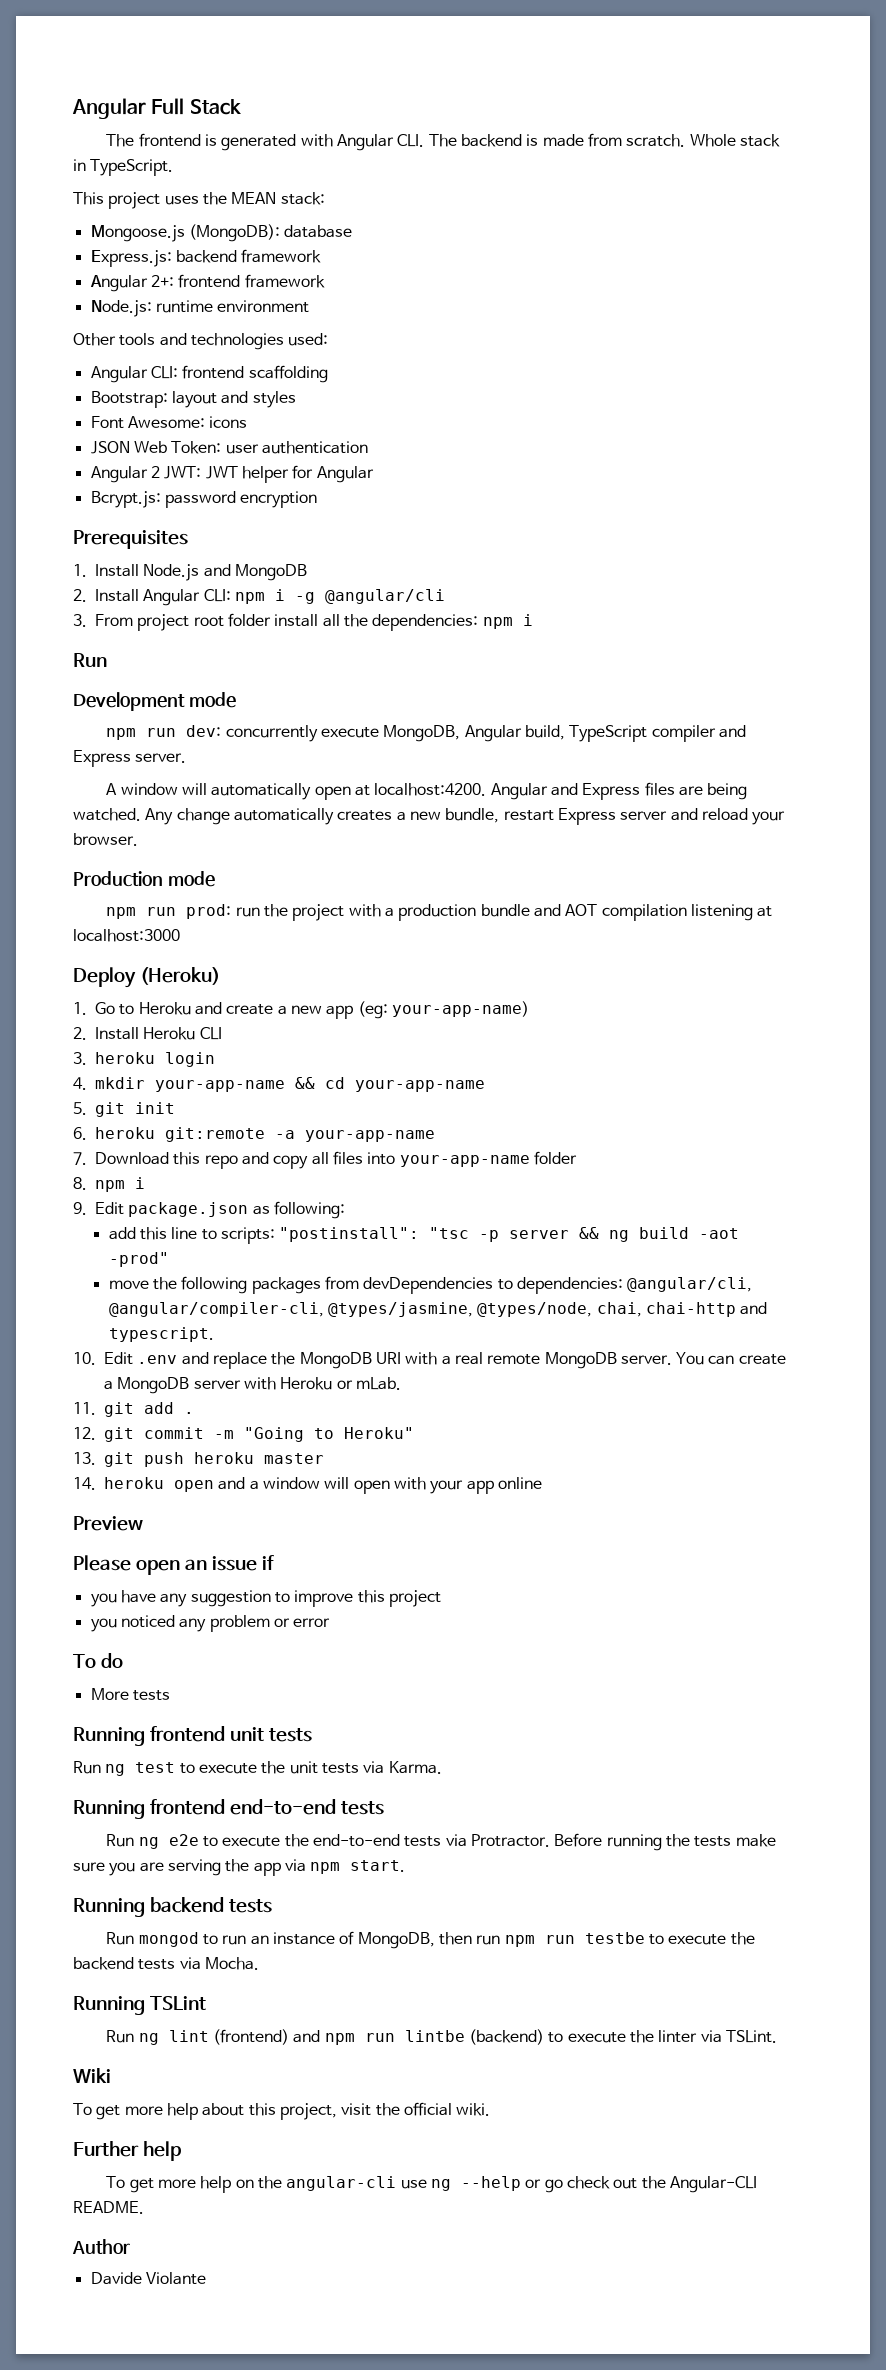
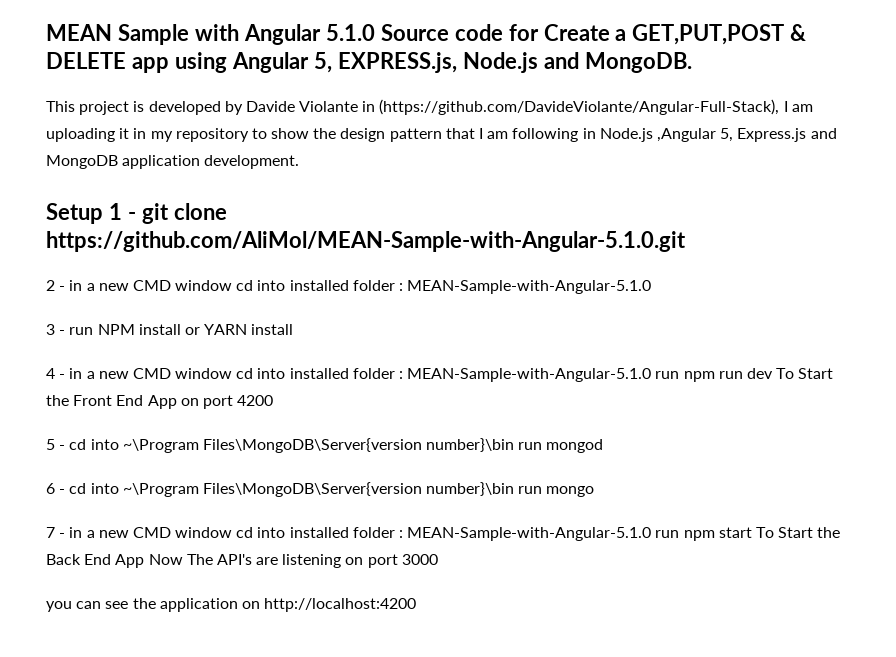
- Angular Full Stack
- The frontend is generated with Angular CLI. The backend is made from scratch. Whole stack in TypeScript.
- This project uses the MEAN stack:
- Mongoose.js (MongoDB): database
- Express.js: backend framework
- Angular 2+: frontend framework
- Node.js: runtime environment
- Other tools and technologies used:
- Angular CLI: frontend scaffolding
- Bootstrap: layout and styles
- Font Awesome: icons
- JSON Web Token: user authentication
- Angular 2 JWT: JWT helper for Angular
- Bcrypt.js: password encryption
- Prerequisites
- 1. Install Node.js and MongoDB
- 2. Install Angular CLI: npm i -g @angular/cli
- 3. From project root folder install all the dependencies: npm i
- Run
- Development mode
- npm run dev: concurrently execute MongoDB, Angular build, TypeScript compiler and Express server.
- A window will automatically open at localhost:4200. Angular and Express files are being watched. Any change automatically creates a new bundle, restart Express server and reload your browser.
- Production mode
- npm run prod: run the project with a production bundle and AOT compilation listening at localhost:3000
- Deploy (Heroku)
- 1. Go to Heroku and create a new app (eg: your-app-name)
- 2. Install Heroku CLI
- 3. heroku login
- 4. mkdir your-app-name && cd your-app-name
- 5. git init
- 6. heroku git:remote -a your-app-name
- 7. Download this repo and copy all files into your-app-name folder
- 8. npm i
- 9. Edit package.json as following:
- add this line to scripts: "postinstall": "tsc -p server && ng build -aot -prod"
- move the following packages from devDependencies to dependencies: @angular/cli, @angular/compiler-cli, @types/jasmine, @types/node, chai, chai-http and typescript.
- 10. Edit .env and replace the MongoDB URI with a real remote MongoDB server. You can create a MongoDB server with Heroku or mLab.
- 11. git add .
- 12. git commit -m "Going to Heroku"
- 13. git push heroku master
- 14. heroku open and a window will open with your app online
- Preview
- Please open an issue if
- you have any suggestion to improve this project
- you noticed any problem or error
- To do
- More tests
- Running frontend unit tests
- Run ng test to execute the unit tests via Karma.
- Running frontend end-to-end tests
- Run ng e2e to execute the end-to-end tests via Protractor. Before running the tests make sure you are serving the app via npm start.
- Running backend tests
- Run mongod to run an instance of MongoDB, then run npm run testbe to execute the backend tests via Mocha.
- Running TSLint
- Run ng lint (frontend) and npm run lintbe (backend) to execute the linter via TSLint.
- Wiki
- To get more help about this project, visit the official wiki.
- Further help
- To get more help on the angular-cli use ng --help or go check out the Angular-CLI README.
- Author
- Davide Violante
+ MEAN Sample with Angular 5.1.0 Source code for Create a GET,PUT,POST & DELETE app using Angular 5, EXPRESS.js, Node.js and MongoDB.
+ This project is developed by Davide Violante in (https://github.com/DavideViolante/Angular-Full-Stack), I am uploading it in my repository to show the design pattern that I am following in Node.js ,Angular 5, Express.js and MongoDB application development.
+ Setup 1 - git clone https://github.com/AliMol/MEAN-Sample-with-Angular-5.1.0.git
+ 2 - in a new CMD window cd into installed folder : MEAN-Sample-with-Angular-5.1.0
+ 3 - run NPM install or YARN install
+ 4 - in a new CMD window cd into installed folder : MEAN-Sample-with-Angular-5.1.0 run npm run dev To Start the Front End App on port 4200
+ 5 - cd into ~\Program Files\MongoDB\Server{version number}\bin run mongod
+ 6 - cd into ~\Program Files\MongoDB\Server{version number}\bin run mongo
+ 7 - in a new CMD window cd into installed folder : MEAN-Sample-with-Angular-5.1.0 run npm start To Start the Back End App Now The API's are listening on port 3000
+ you can see the application on http://localhost:4200

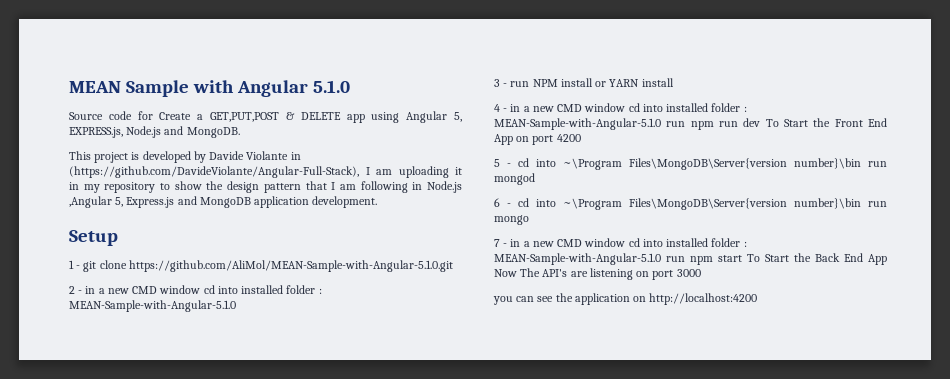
- MEAN Sample with Angular 5.1.0 Source code for Create a GET,PUT,POST & DELETE app using Angular 5, EXPRESS.js, Node.js and MongoDB.
+ MEAN Sample with Angular 5.1.0
+ Source code for Create a GET,PUT,POST & DELETE app using Angular 5, EXPRESS.js, Node.js and MongoDB.
- Setup 1 - git clone https://github.com/AliMol/MEAN-Sample-with-Angular-5.1.0.git
+ Setup
+ 1 - git clone https://github.com/AliMol/MEAN-Sample-with-Angular-5.1.0.git

